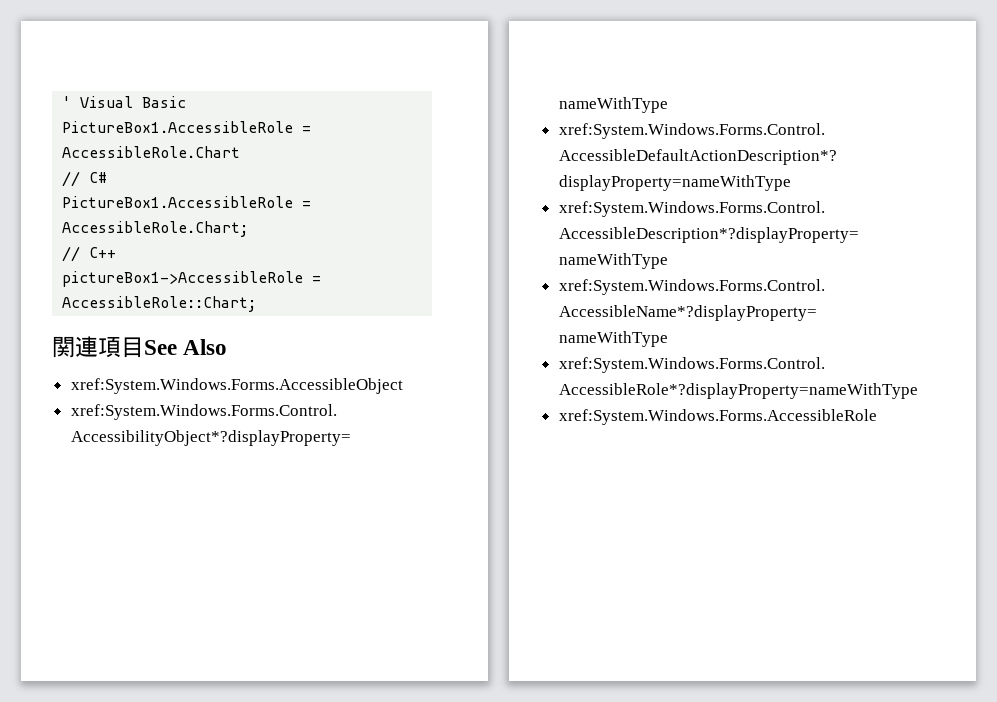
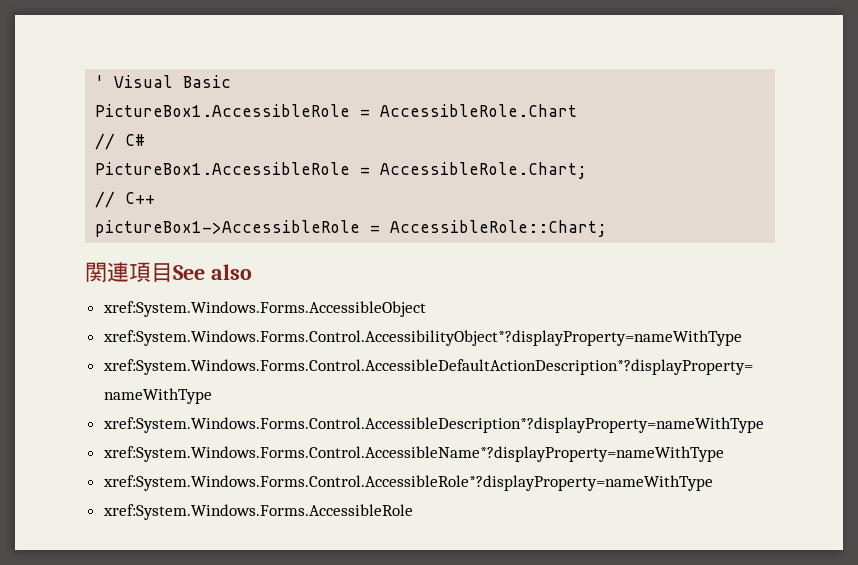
- 関連項目See Also
+ 関連項目See also

